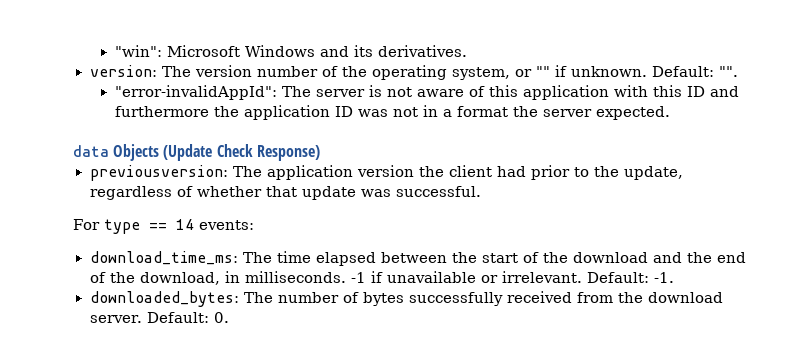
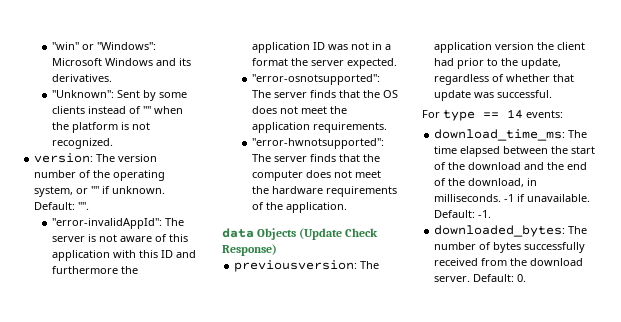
- "win": Microsoft Windows and its derivatives.
+ "win" or "Windows": Microsoft Windows and its derivatives.
+ "Unknown": Sent by some clients instead of "" when the platform is not recognized.
+ "error-osnotsupported": The server finds that the OS does not meet the application requirements.
+ "error-hwnotsupported": The server finds that the computer does not meet the hardware requirements of the application.
- -1 if unavailable or irrelevant.
+ -1 if unavailable.

